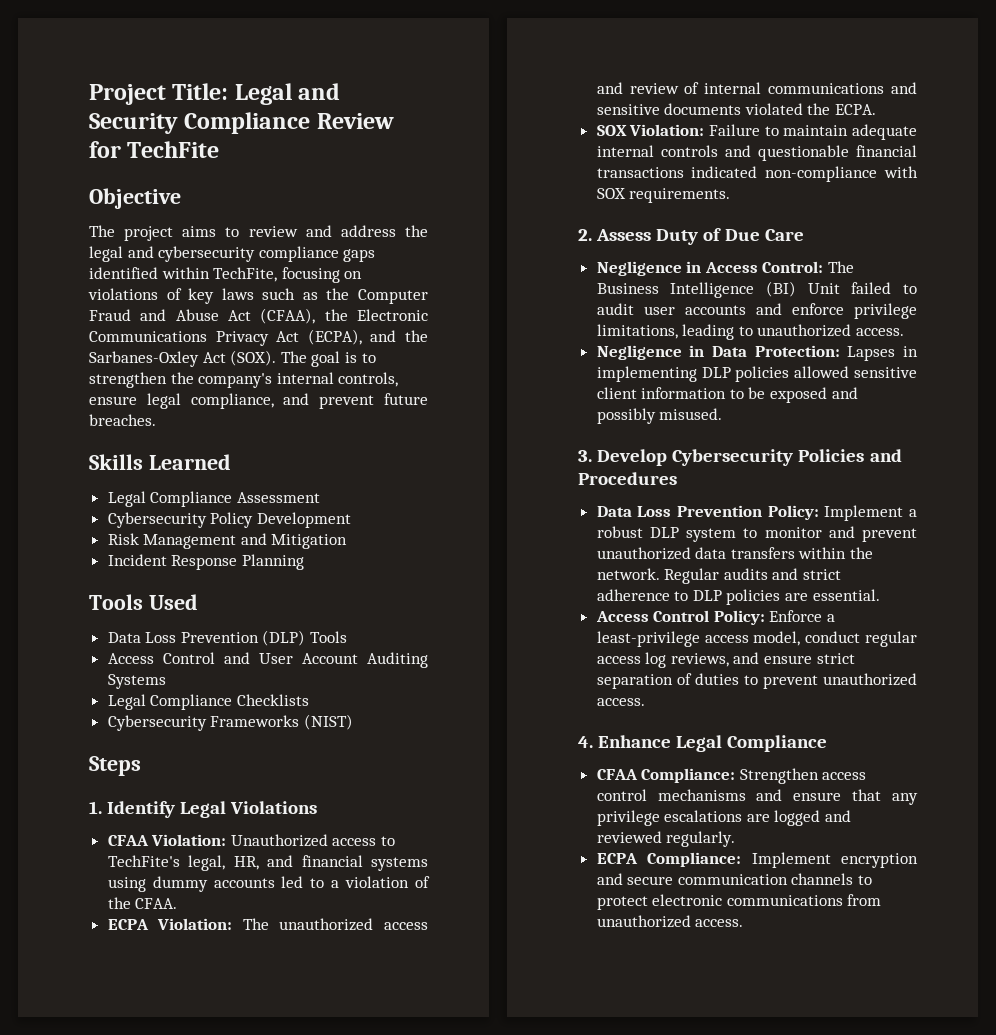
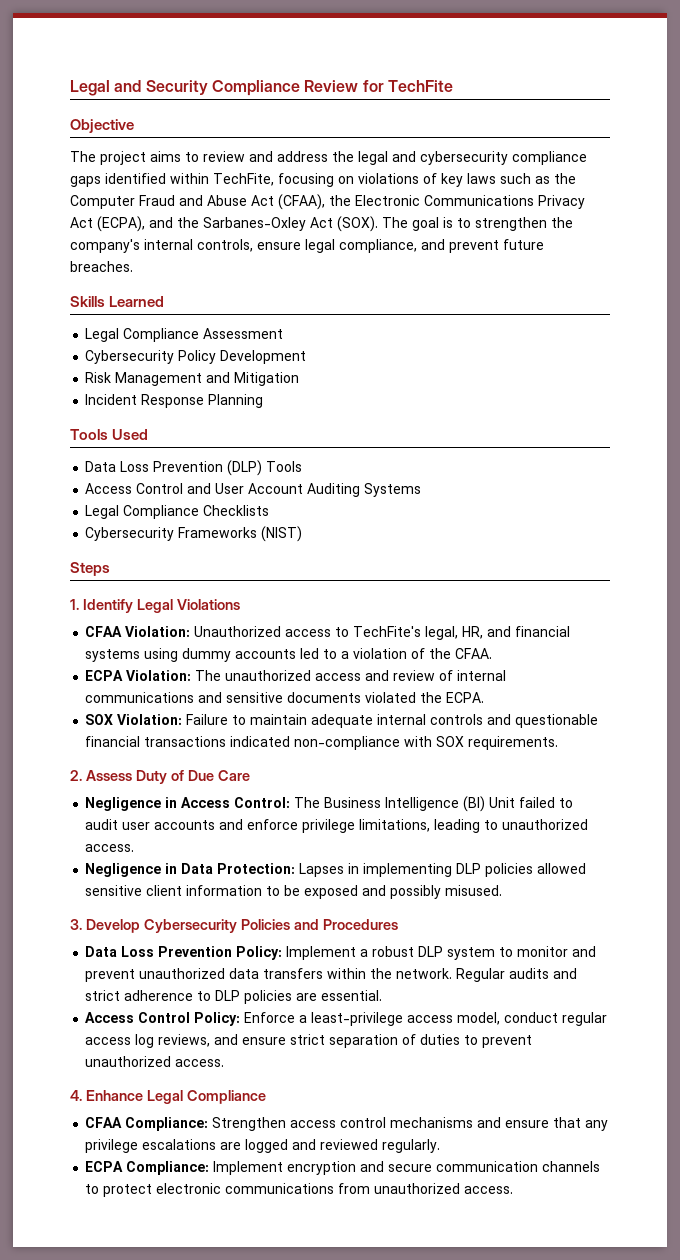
- Project Title: Legal and Security Compliance Review for TechFite
+ Legal and Security Compliance Review for TechFite

